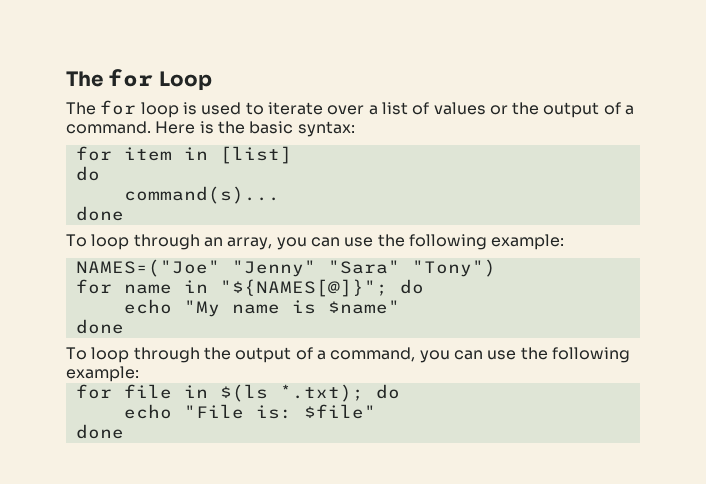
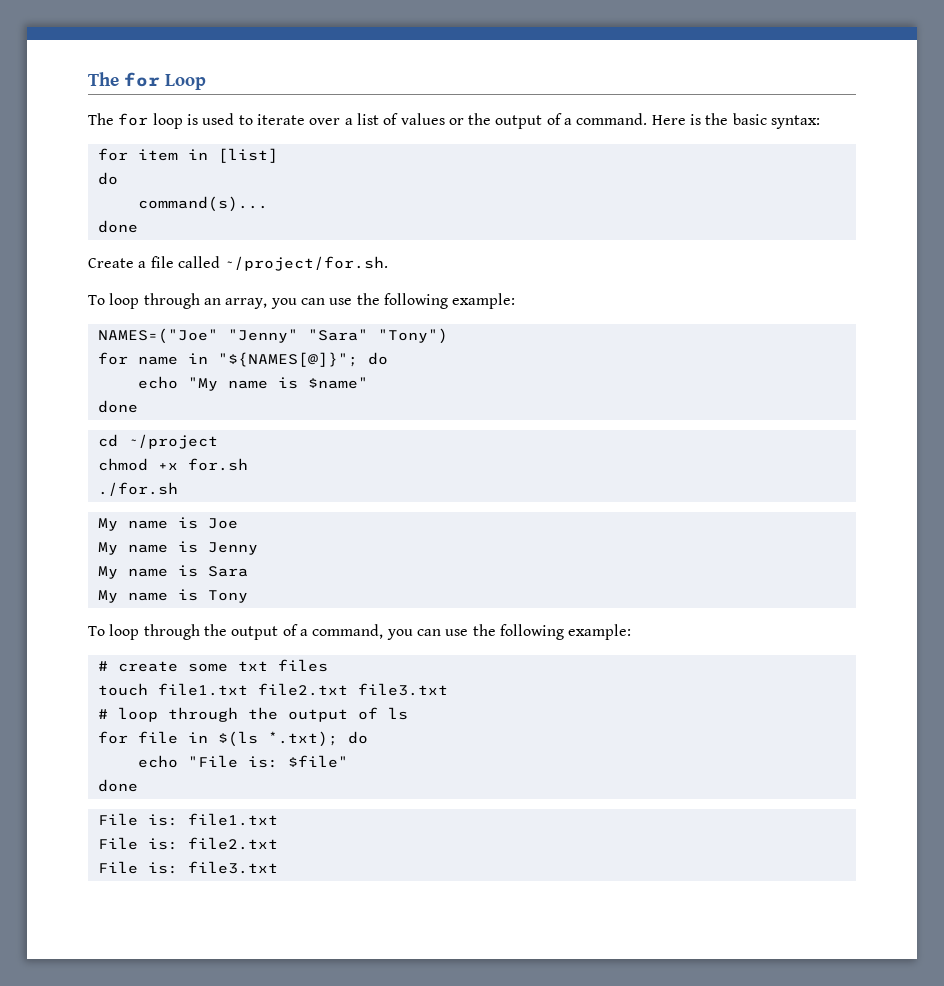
+ Create a file called ~/project/for.sh.
+ cd ~/project
+ chmod +x for.sh
+ ./for.sh
+ My name is Joe
+ My name is Jenny
+ My name is Sara
+ My name is Tony
+ # create some txt files
+ touch file1.txt file2.txt file3.txt
+ # loop through the output of ls
+ File is: file1.txt
+ File is: file2.txt
+ File is: file3.txt

